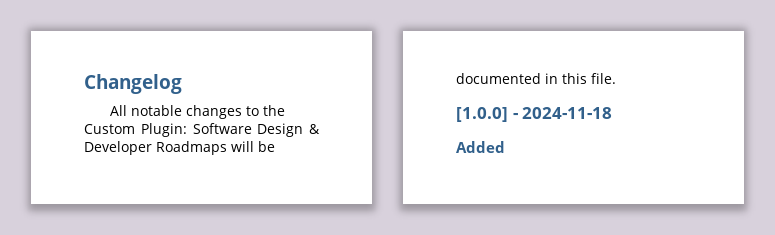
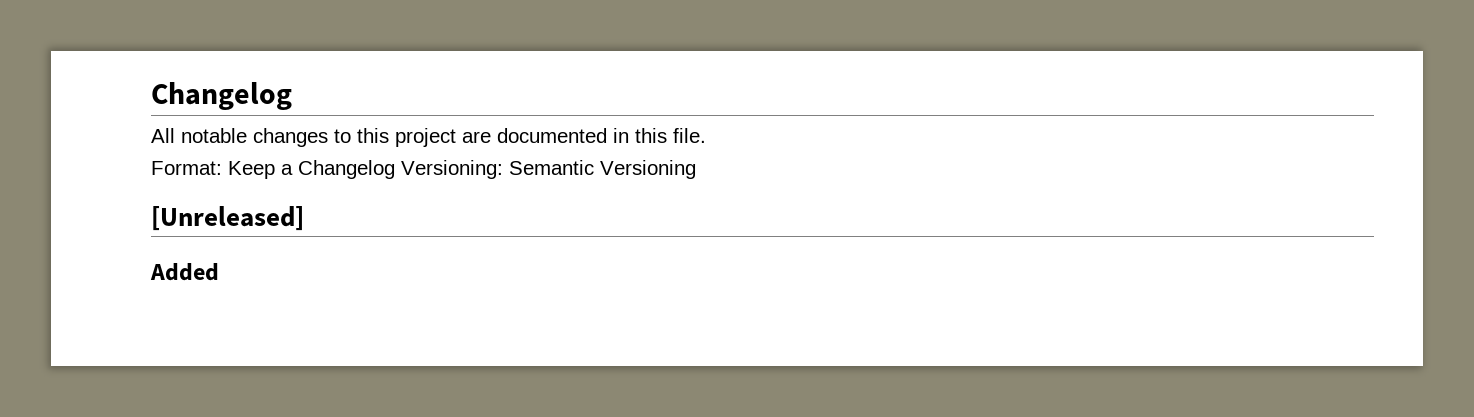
- All notable changes to the Custom Plugin: Software Design & Developer Roadmaps will be documented in this file.
- [1.0.0] - 2024-11-18
+ All notable changes to this project are documented in this file.
+ Format: Keep a Changelog Versioning: Semantic Versioning
+ [Unreleased]

